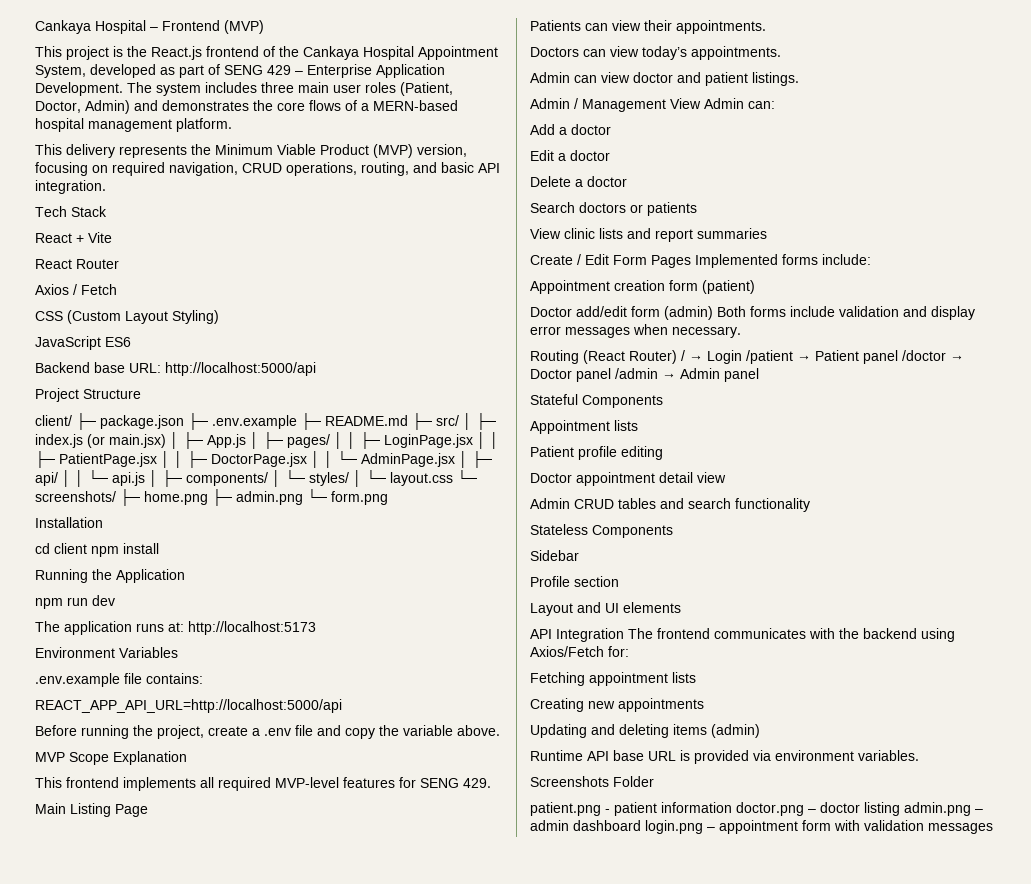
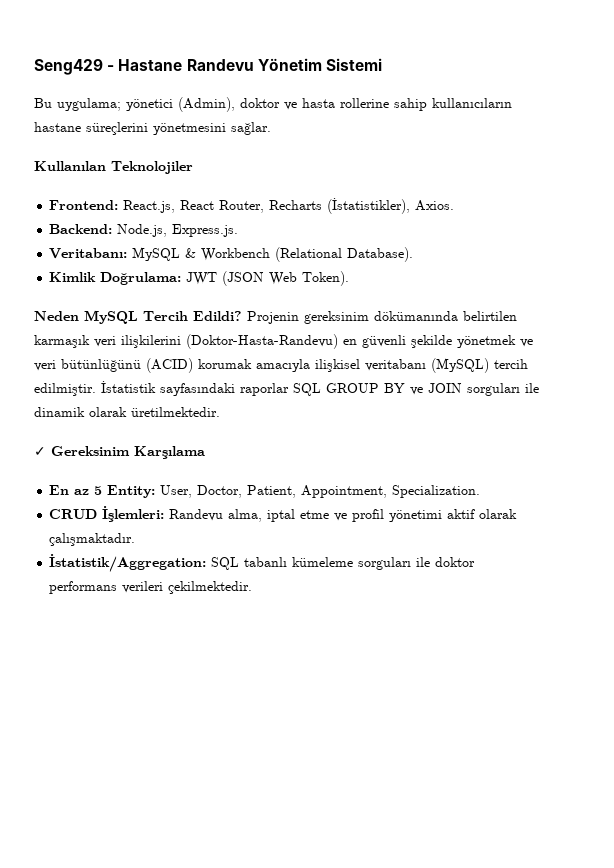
- Cankaya Hospital – Frontend (MVP)
- This project is the React.js frontend of the Cankaya Hospital Appointment System, developed as part of SENG 429 – Enterprise Application Development. The system includes three main user roles (Patient, Doctor, Admin) and demonstrates the core flows of a MERN-based hospital management platform.
- This delivery represents the Minimum Viable Product (MVP) version, focusing on required navigation, CRUD operations, routing, and basic API integration.
- Tech Stack
- React + Vite
- React Router
- Axios / Fetch
- CSS (Custom Layout Styling)
- JavaScript ES6
- Backend base URL: http://localhost:5000/api
- Project Structure
- client/ ├─ package.json ├─ .env.example ├─ README.md ├─ src/ │ ├─ index.js (or main.jsx) │ ├─ App.js │ ├─ pages/ │ │ ├─ LoginPage.jsx │ │ ├─ PatientPage.jsx │ │ ├─ DoctorPage.jsx │ │ └─ AdminPage.jsx │ ├─ api/ │ │ └─ api.js │ ├─ components/ │ └─ styles/ │ └─ layout.css └─ screenshots/ ├─ home.png ├─ admin.png └─ form.png
- Installation
- cd client npm install
- Running the Application
- npm run dev
- The application runs at: http://localhost:5173
- Environment Variables
- .env.example file contains:
- REACT_APP_API_URL=http://localhost:5000/api
- Before running the project, create a .env file and copy the variable above.
- MVP Scope Explanation
- This frontend implements all required MVP-level features for SENG 429.
- Main Listing Page
- Patients can view their appointments.
- Doctors can view today’s appointments.
- Admin can view doctor and patient listings.
- Admin / Management View Admin can:
- Add a doctor
- Edit a doctor
- Delete a doctor
- Search doctors or patients
- View clinic lists and report summaries
- Create / Edit Form Pages Implemented forms include:
- Appointment creation form (patient)
- Doctor add/edit form (admin) Both forms include validation and display error messages when necessary.
- Routing (React Router) / → Login /patient → Patient panel /doctor → Doctor panel /admin → Admin panel
- Stateful Components
- Appointment lists
- Patient profile editing
- Doctor appointment detail view
- Admin CRUD tables and search functionality
- Stateless Components
- Sidebar
- Profile section
- Layout and UI elements
- API Integration The frontend communicates with the backend using Axios/Fetch for:
- Fetching appointment lists
- Creating new appointments
- Updating and deleting items (admin)
- Runtime API base URL is provided via environment variables.
- Screenshots Folder
- patient.png - patient information doctor.png – doctor listing admin.png – admin dashboard login.png – appointment form with validation messages
+ Seng429 - Hastane Randevu Yönetim Sistemi
+ Bu uygulama; yönetici (Admin), doktor ve hasta rollerine sahip kullanıcıların hastane süreçlerini yönetmesini sağlar.
+ Kullanılan Teknolojiler
+ Frontend: React.js, React Router, Recharts (İstatistikler), Axios.
+ Backend: Node.js, Express.js.
+ Veritabanı: MySQL & Workbench (Relational Database).
+ Kimlik Doğrulama: JWT (JSON Web Token).
+ Neden MySQL Tercih Edildi? Projenin gereksinim dökümanında belirtilen karmaşık veri ilişkilerini (Doktor-Hasta-Randevu) en güvenli şekilde yönetmek ve veri bütünlüğünü (ACID) korumak amacıyla ilişkisel veritabanı (MySQL) tercih edilmiştir. İstatistik sayfasındaki raporlar SQL GROUP BY ve JOIN sorguları ile dinamik olarak üretilmektedir.
+ ✓ Gereksinim Karşılama
+ En az 5 Entity: User, Doctor, Patient, Appointment, Specialization.
+ CRUD İşlemleri: Randevu alma, iptal etme ve profil yönetimi aktif olarak çalışmaktadır.
+ İstatistik/Aggregation: SQL tabanlı kümeleme sorguları ile doktor performans verileri çekilmektedir.

